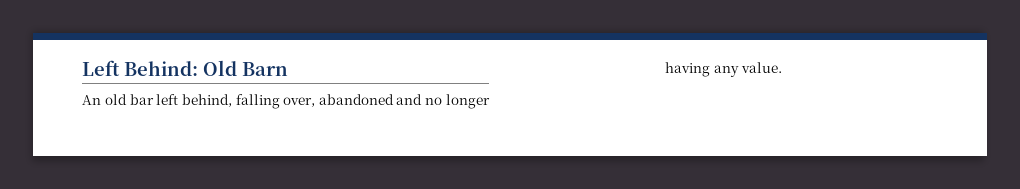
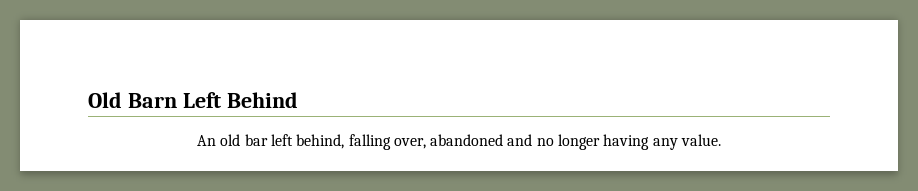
- Left Behind: Old Barn
+ Old Barn Left Behind

